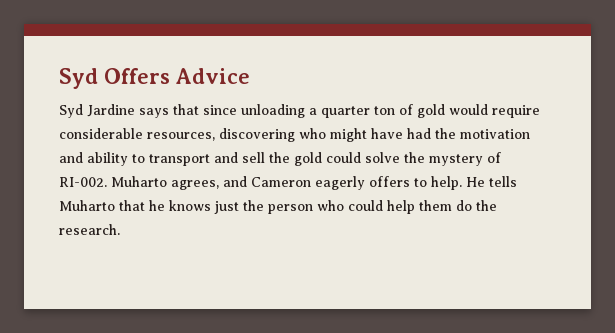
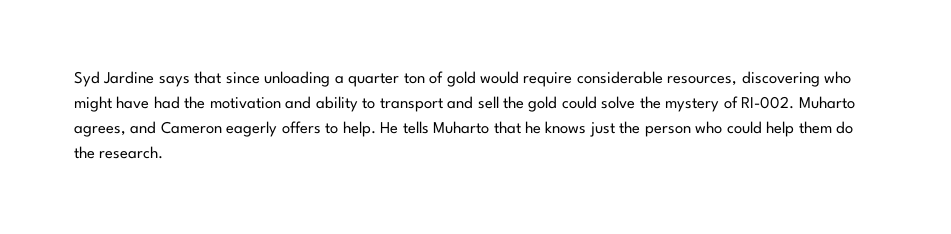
- Syd Offers Advice

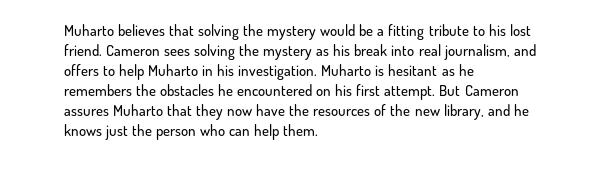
- Syd Jardine says that since unloading a quarter ton of gold would require considerable resources, discovering who might have had the motivation and ability to transport and sell the gold could solve the mystery of RI-002. Muharto agrees, and Cameron eagerly offers to help. He tells Muharto that he knows just the person who could help them do the research.
+ Muharto believes that solving the mystery would be a fitting tribute to his lost friend. Cameron sees solving the mystery as his break into real journalism, and offers to help Muharto in his investigation. Muharto is hesitant as he remembers the obstacles he encountered on his first attempt. But Cameron assures Muharto that they now have the resources of the new library, and he knows just the person who can help them.

